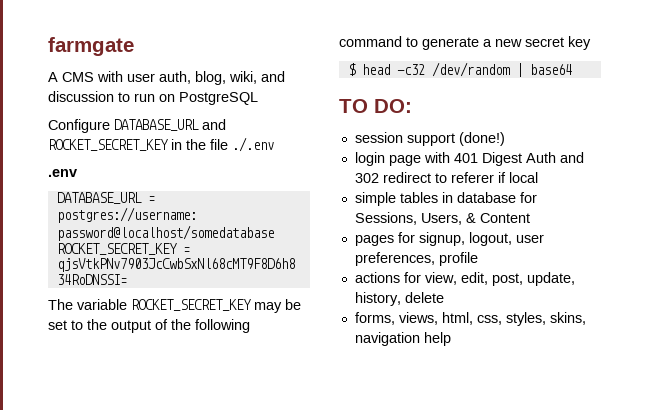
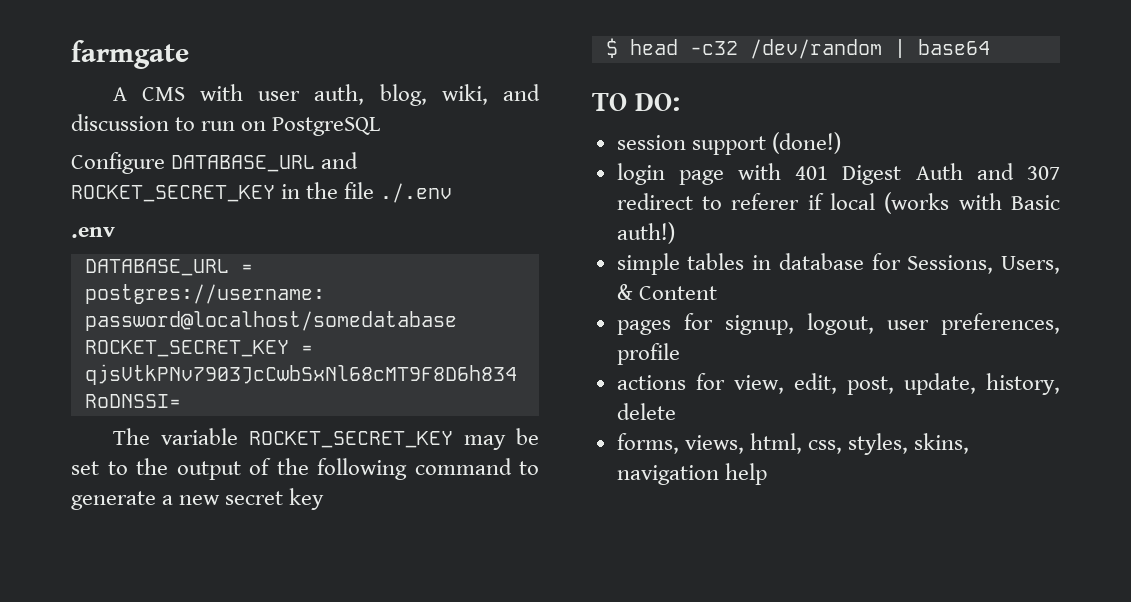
- login page with 401 Digest Auth and 302 redirect to referer if local
+ login page with 401 Digest Auth and 307 redirect to referer if local (works with Basic auth!)

